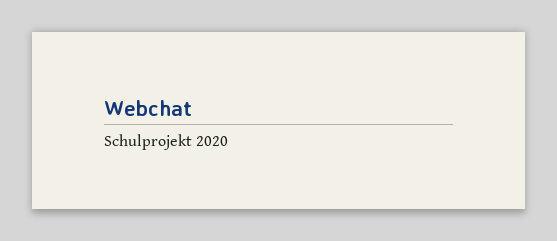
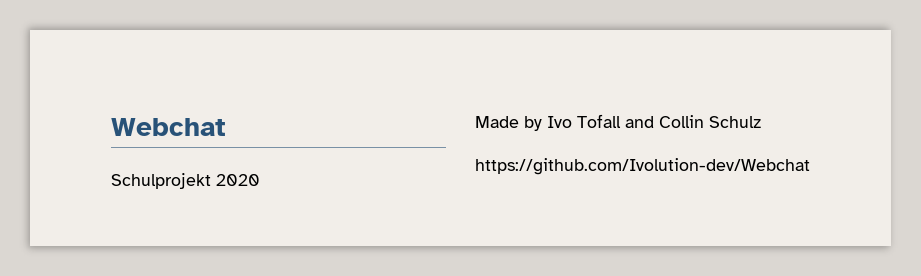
+ Made by Ivo Tofall and Collin Schulz
+ https://github.com/Ivolution-dev/Webchat

